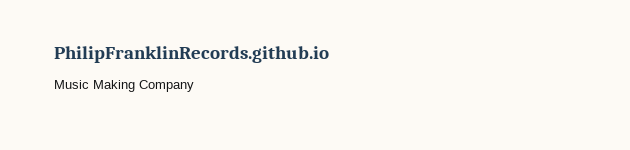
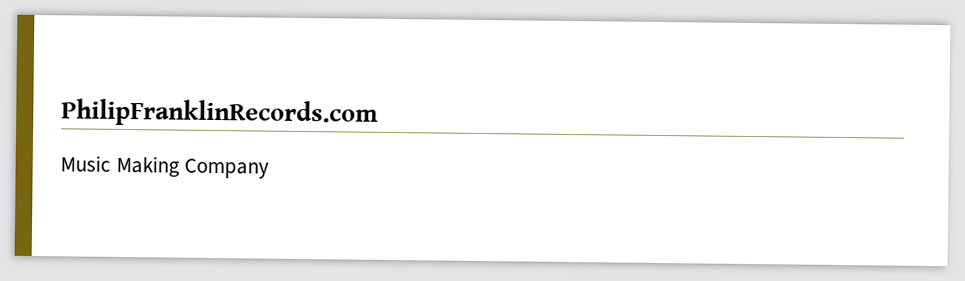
- PhilipFranklinRecords.github.io
+ PhilipFranklinRecords.com

